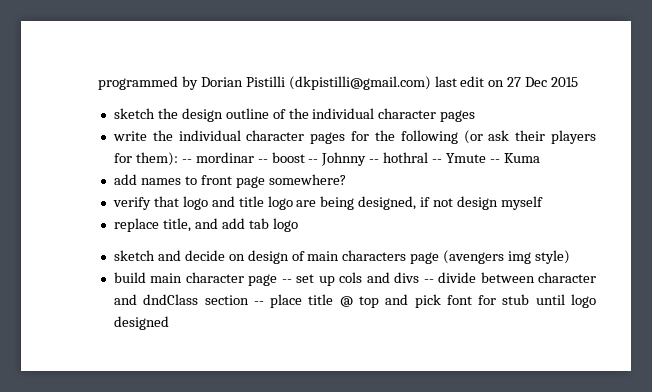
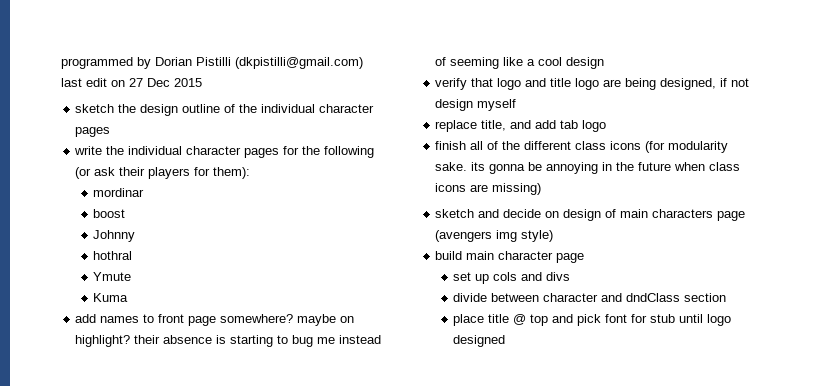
- programmed by Dorian Pistilli (dkpistilli@gmail.com) last edit on 27 Dec 2015
+ programmed by Dorian Pistilli (dkpistilli@gmail.com)
+ last edit on 27 Dec 2015
- write the individual character pages for the following (or ask their players for them): -- mordinar -- boost -- Johnny -- hothral -- Ymute -- Kuma
+ write the individual character pages for the following (or ask their players for them):
+ mordinar
+ boost
+ Johnny
+ hothral
+ Ymute
+ Kuma
- add names to front page somewhere?
+ add names to front page somewhere? maybe on highlight? their absence is starting to bug me instead of seeming like a cool design
+ finish all of the different class icons (for modularity sake. its gonna be annoying in the future when class icons are missing)
- build main character page -- set up cols and divs -- divide between character and dndClass section -- place title @ top and pick font for stub until logo designed
+ build main character page
+ set up cols and divs
+ divide between character and dndClass section
+ place title @ top and pick font for stub until logo designed

